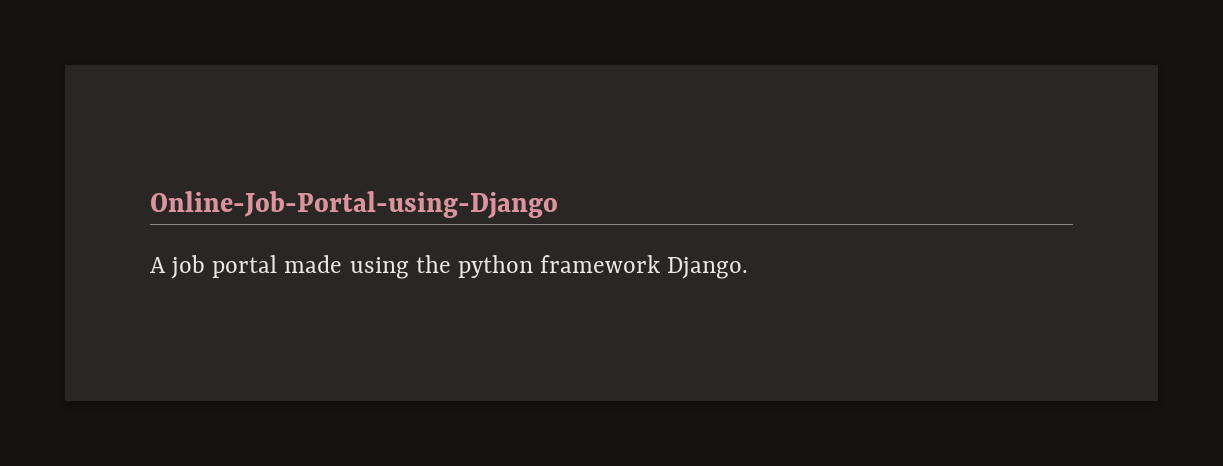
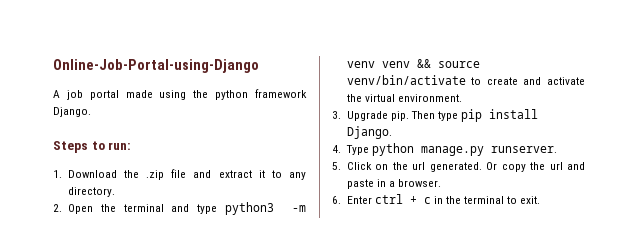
+ Steps to run:
+ 1. Download the .zip file and extract it to any directory.
+ 2. Open the terminal and type python3 -m venv venv && source venv/bin/activate to create and activate the virtual environment.
+ 3. Upgrade pip. Then type pip install Django.
+ 4. Type python manage.py runserver.
+ 5. Click on the url generated. Or copy the url and paste in a browser.
+ 6. Enter ctrl + c in the terminal to exit.

